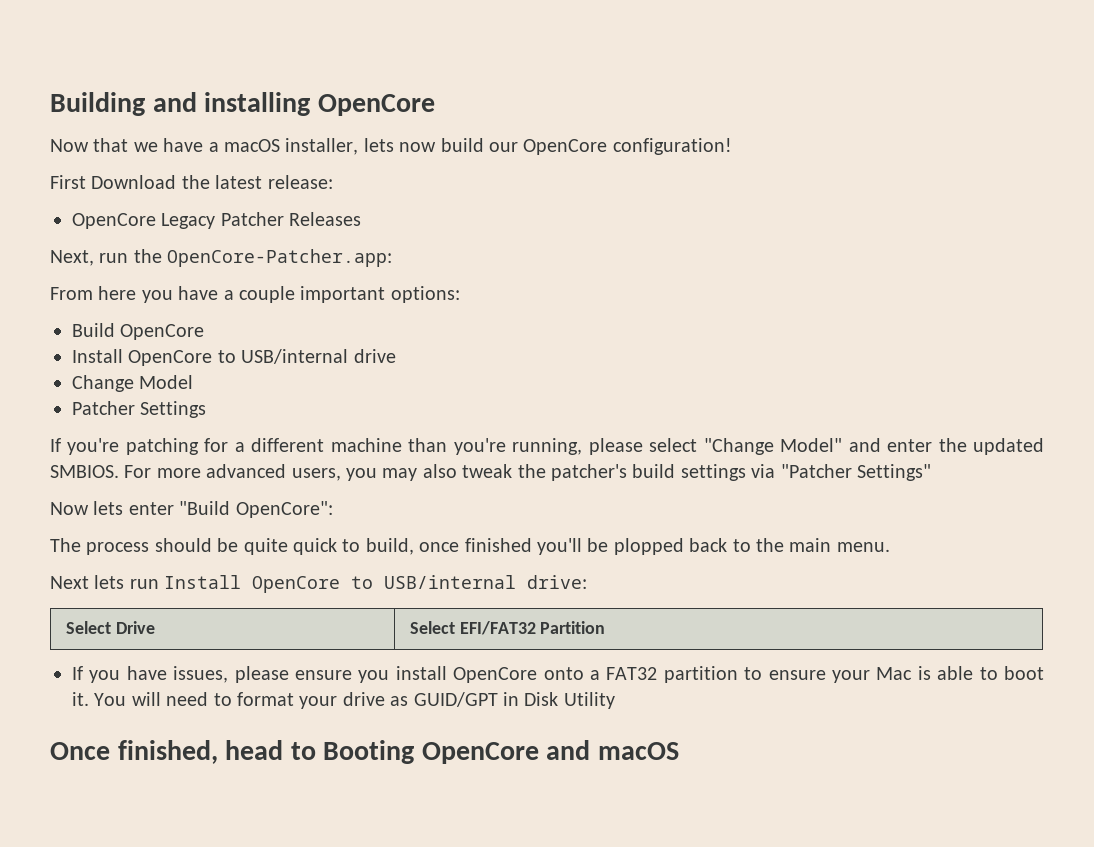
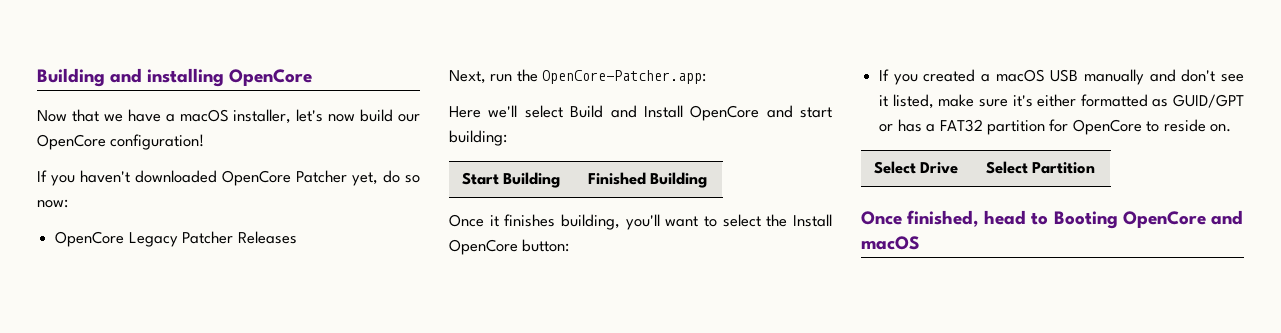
- Now that we have a macOS installer, lets now build our OpenCore configuration!
+ Now that we have a macOS installer, let's now build our OpenCore configuration!
- First Download the latest release:
+ If you haven't downloaded OpenCore Patcher yet, do so now:
- From here you have a couple important options:
- Build OpenCore
- Install OpenCore to USB/internal drive
- Change Model
- Patcher Settings
- If you're patching for a different machine than you're running, please select "Change Model" and enter the updated SMBIOS. For more advanced users, you may also tweak the patcher's build settings via "Patcher Settings"
- Now lets enter "Build OpenCore":
- The process should be quite quick to build, once finished you'll be plopped back to the main menu.
- Next lets run Install OpenCore to USB/internal drive:
+ Here we'll select Build and Install OpenCore and start building:
+ Start Building | Finished Building
+ Once it finishes building, you'll want to select the Install OpenCore button:
+ If you created a macOS USB manually and don't see it listed, make sure it's either formatted as GUID/GPT or has a FAT32 partition for OpenCore to reside on.
- Select Drive | Select EFI/FAT32 Partition
+ Select Drive | Select Partition
- If you have issues, please ensure you install OpenCore onto a FAT32 partition to ensure your Mac is able to boot it. You will need to format your drive as GUID/GPT in Disk Utility

